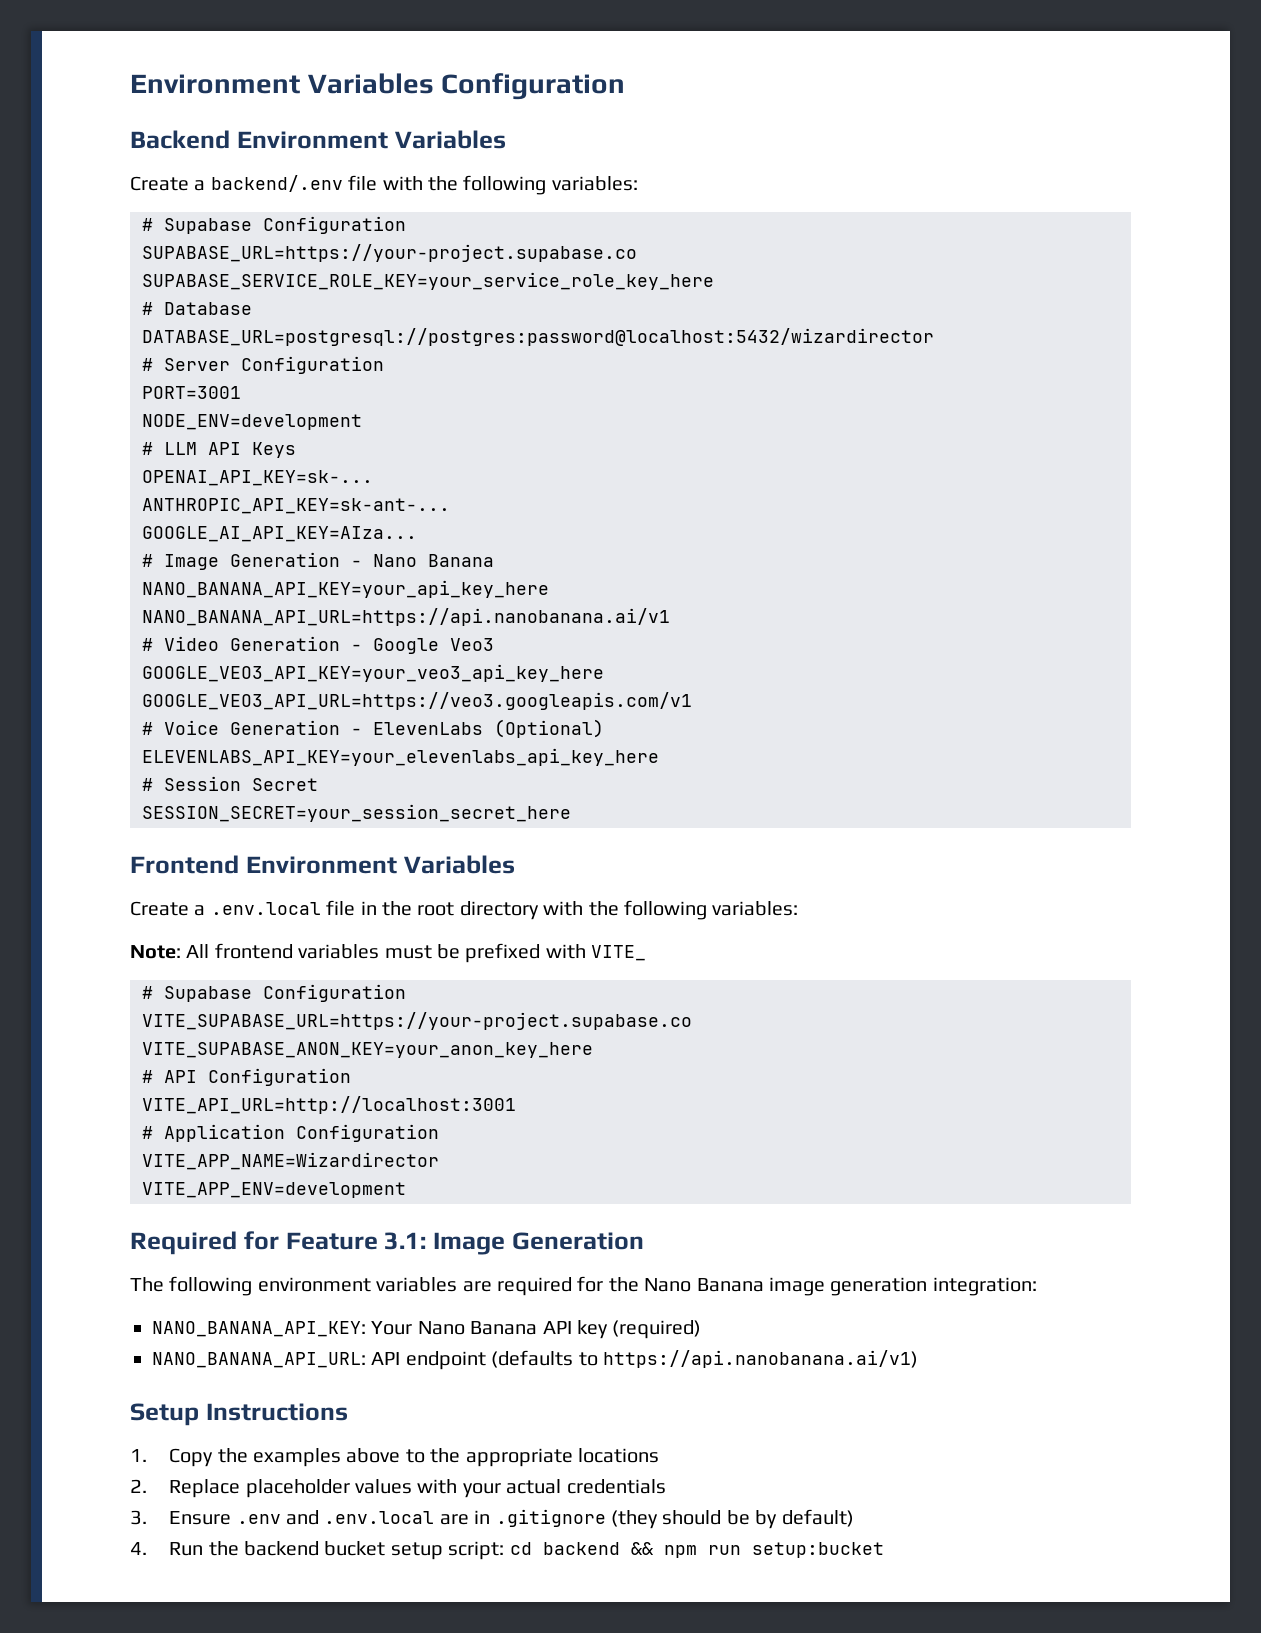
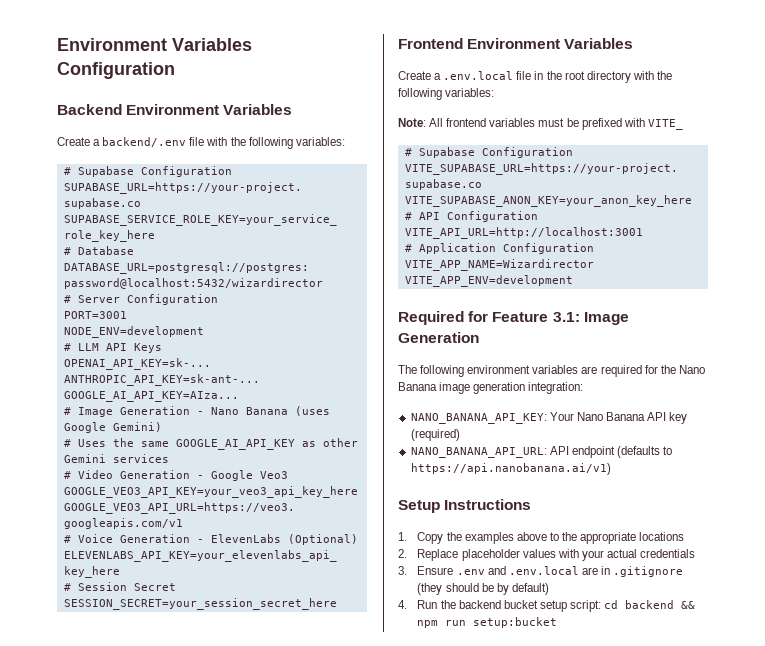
- # Image Generation - Nano Banana
- NANO_BANANA_API_KEY=your_api_key_here
- NANO_BANANA_API_URL=https://api.nanobanana.ai/v1
+ # Image Generation - Nano Banana (uses Google Gemini)
+ # Uses the same GOOGLE_AI_API_KEY as other Gemini services

